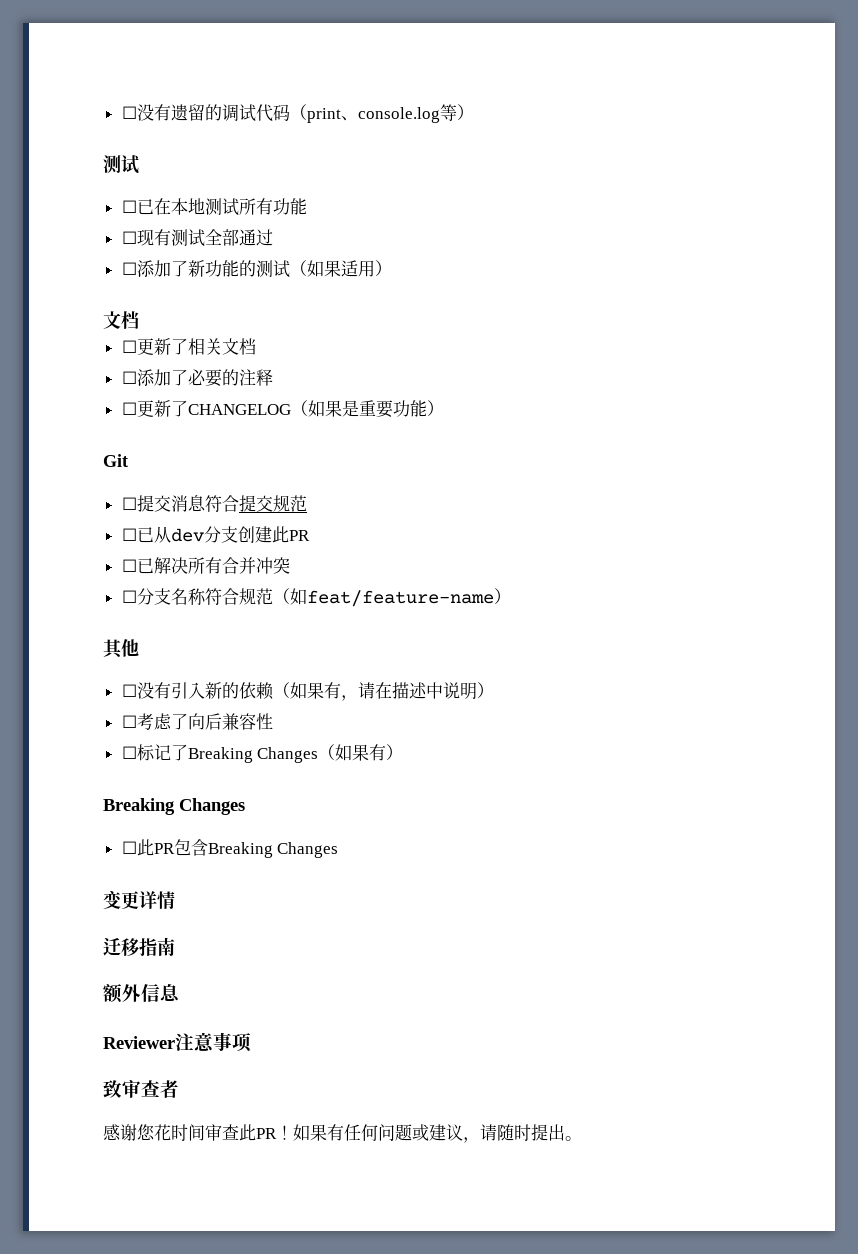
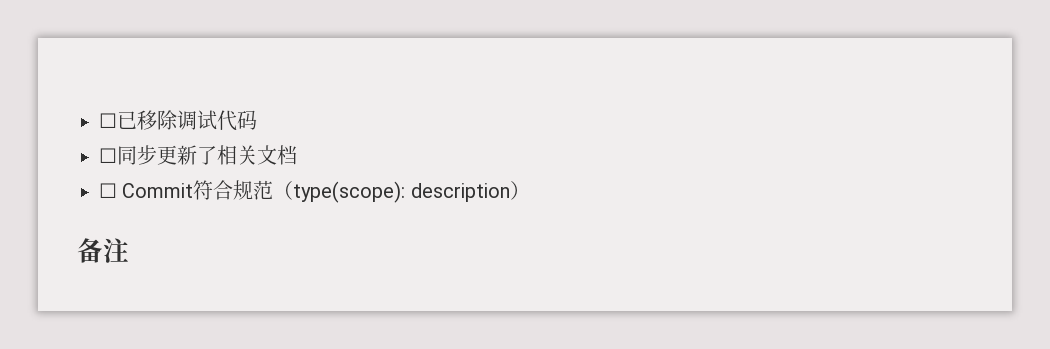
- ☐没有遗留的调试代码（print、console.log等）
- 测试
- ☐已在本地测试所有功能
- ☐现有测试全部通过
- ☐添加了新功能的测试（如果适用）
- 文档
- ☐更新了相关文档
+ ☐已移除调试代码
+ ☐同步更新了相关文档
- ☐添加了必要的注释
- ☐更新了CHANGELOG（如果是重要功能）
- Git
- ☐提交消息符合提交规范
- ☐已从dev分支创建此PR
- ☐已解决所有合并冲突
- ☐分支名称符合规范（如feat/feature-name）
- 其他
- ☐没有引入新的依赖（如果有，请在描述中说明）
- ☐考虑了向后兼容性
- ☐标记了Breaking Changes（如果有）
- Breaking Changes
- ☐此PR包含Breaking Changes
- 变更详情
- 迁移指南
- 额外信息
- Reviewer注意事项
- 致审查者
- 感谢您花时间审查此PR！如果有任何问题或建议，请随时提出。
+ ☐ Commit符合规范（type(scope): description）
+ 备注

